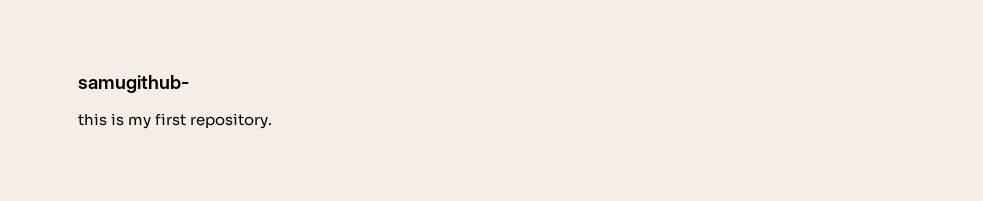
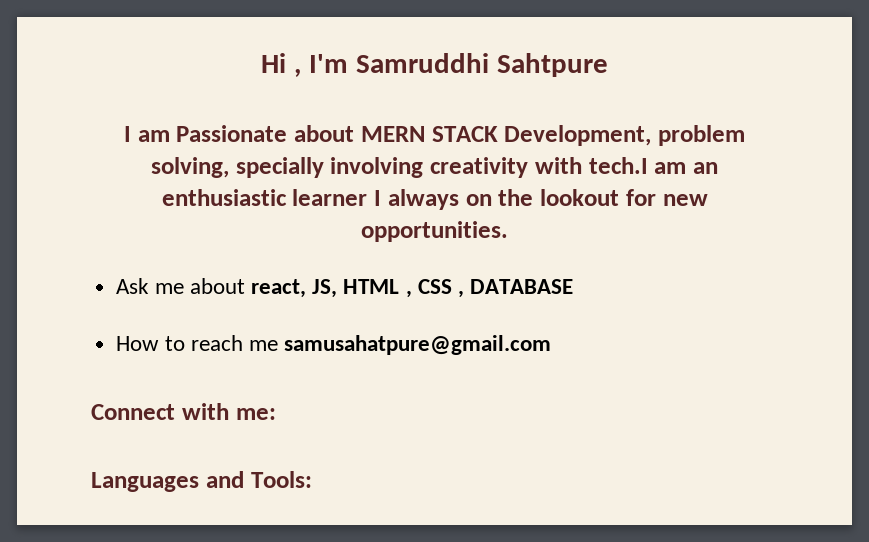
- samugithub-
- this is my first repository.
+ Hi , I'm Samruddhi Sahtpure
+ I am Passionate about MERN STACK Development, problem solving, specially involving creativity with tech.I am an enthusiastic learner I always on the lookout for new opportunities.
+ Ask me about react, JS, HTML , CSS , DATABASE
+ How to reach me samusahatpure@gmail.com
+ Connect with me:
+ Languages and Tools:

